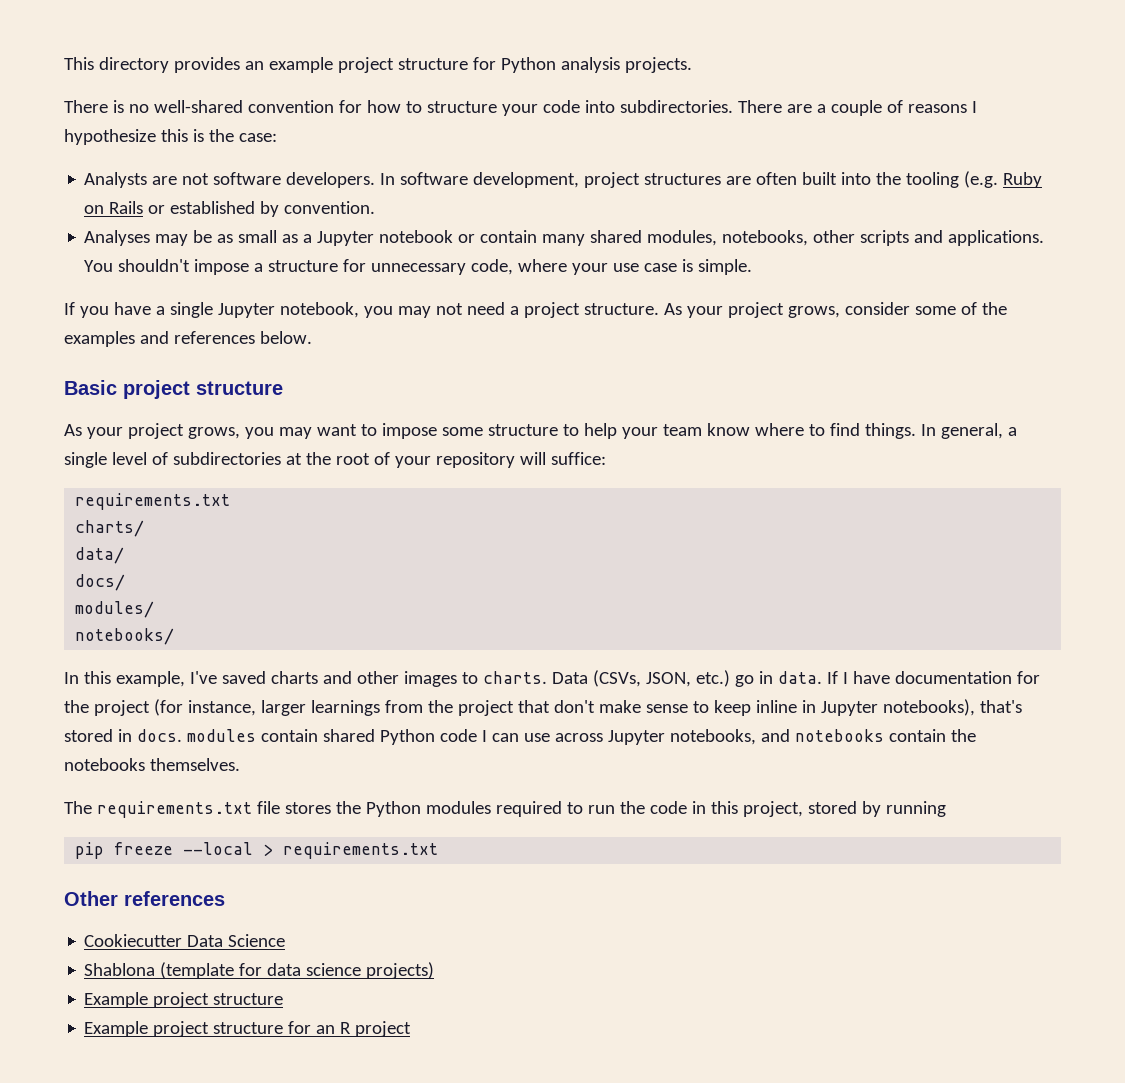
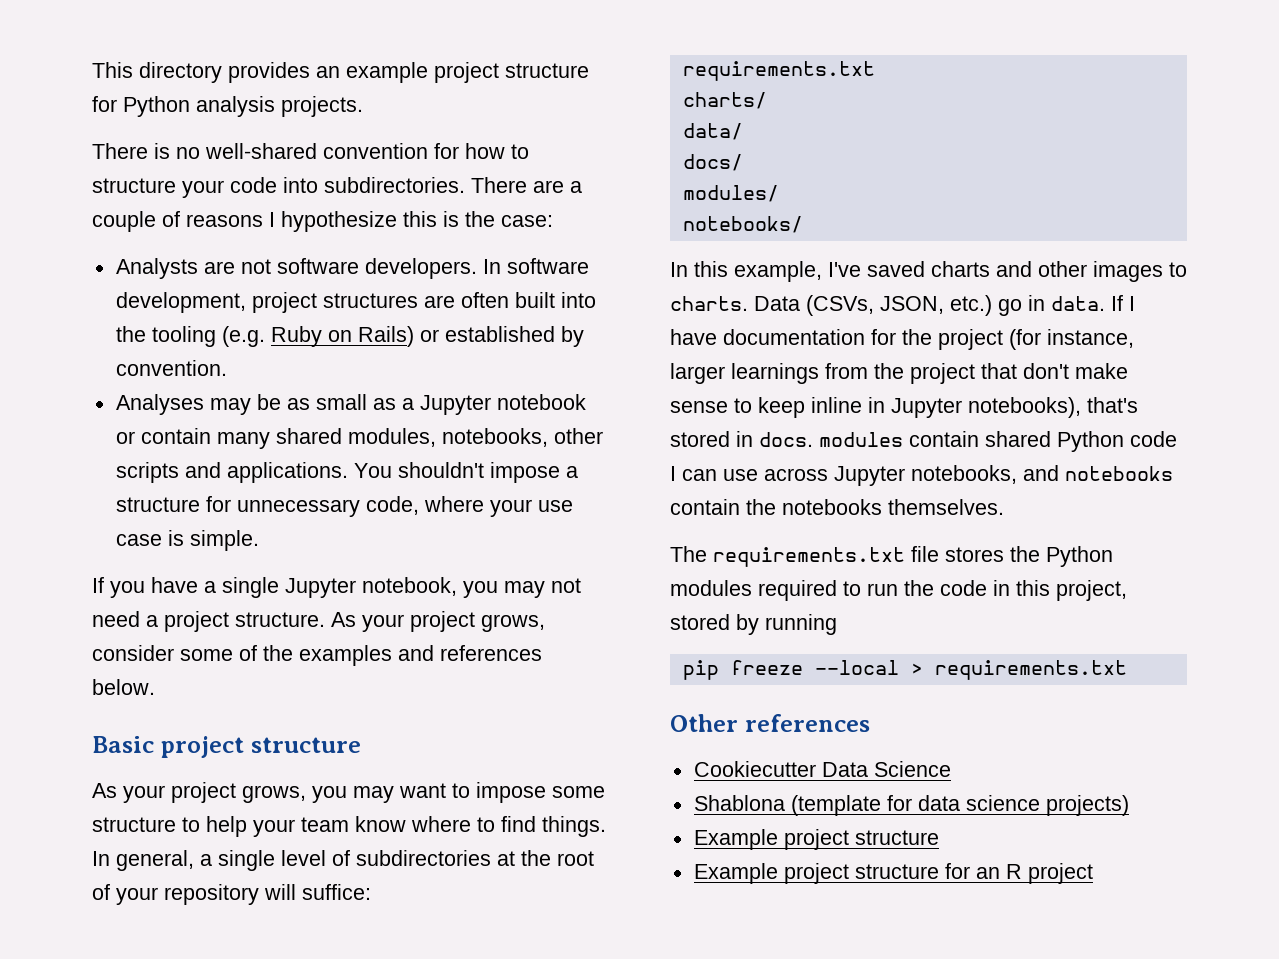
- In software development, project structures are often built into the tooling (e.g. Ruby on Rails or established by convention.
+ In software development, project structures are often built into the tooling (e.g. Ruby on Rails) or established by convention.

